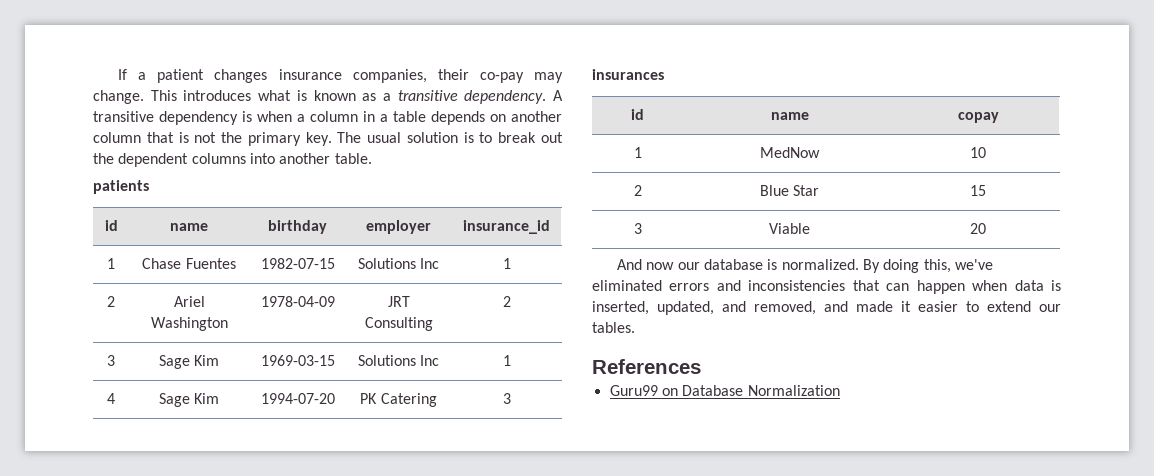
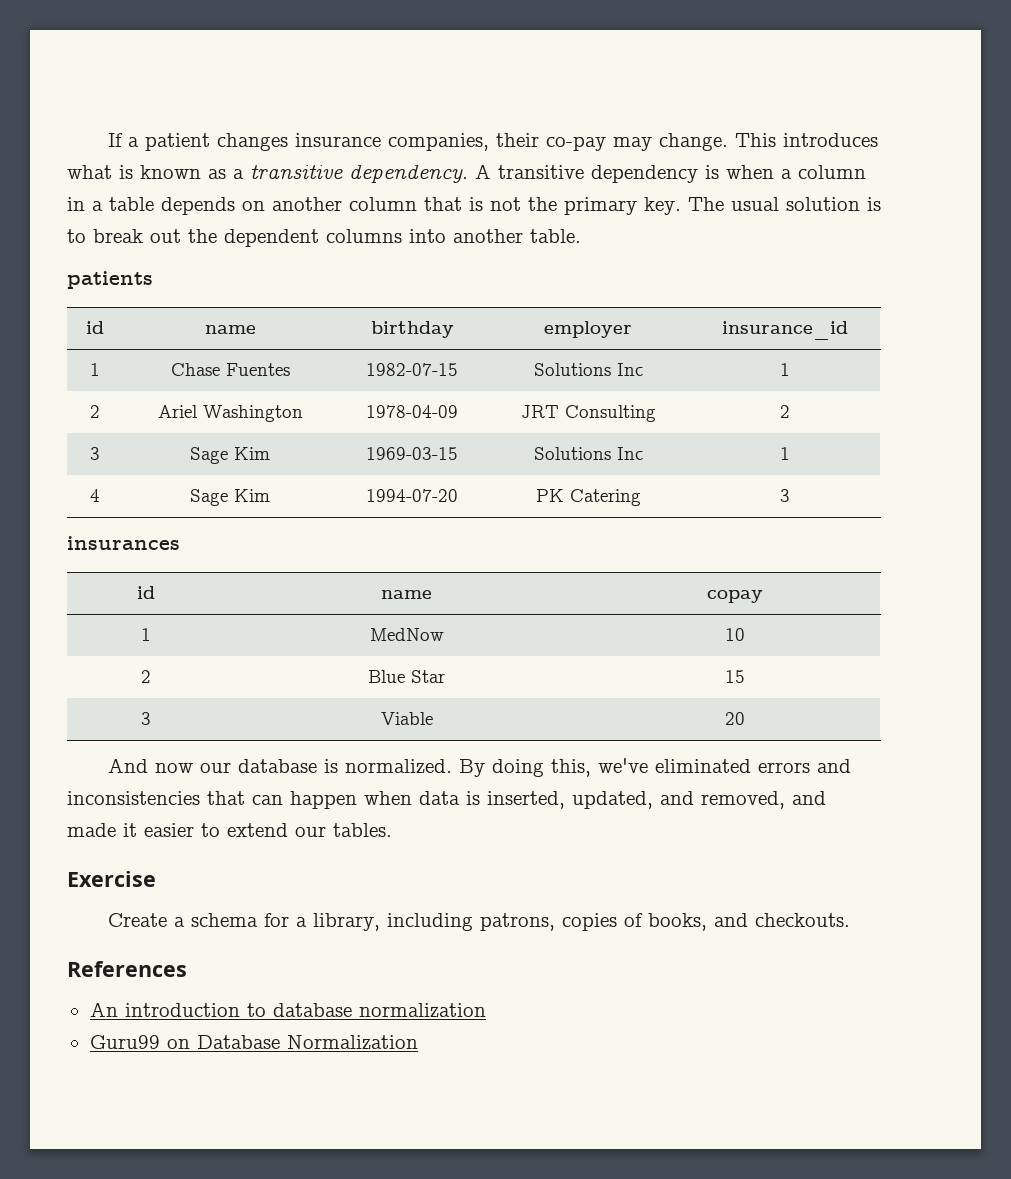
+ Exercise
+ Create a schema for a library, including patrons, copies of books, and checkouts.
  References
+ An introduction to database normalization

